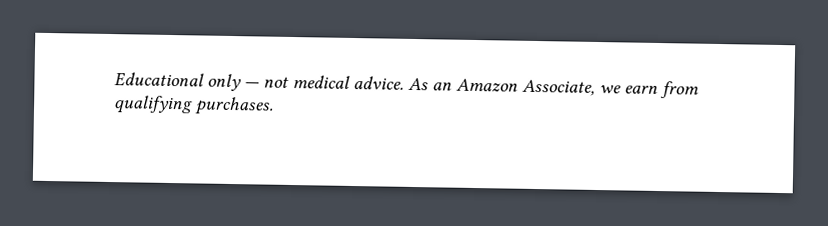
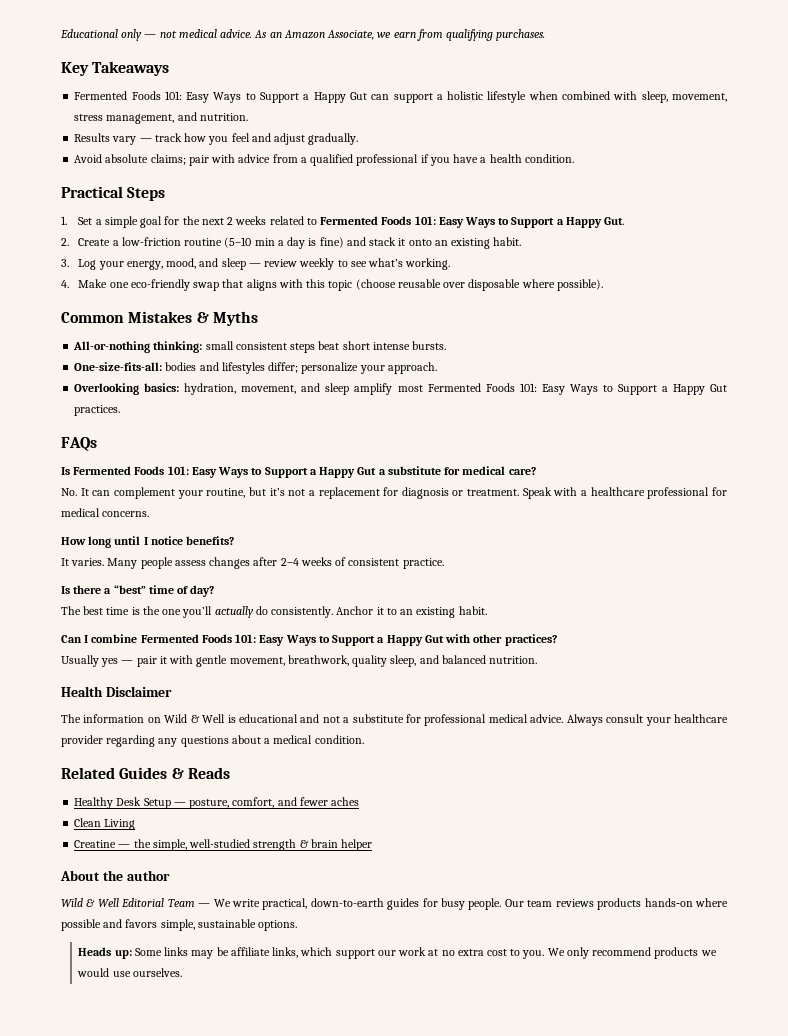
+ Key Takeaways
+ Fermented Foods 101: Easy Ways to Support a Happy Gut can support a holistic lifestyle when combined with sleep, movement, stress management, and nutrition.
+ Results vary — track how you feel and adjust gradually.
+ Avoid absolute claims; pair with advice from a qualified professional if you have a health condition.
+ Practical Steps
+ 1. Set a simple goal for the next 2 weeks related to Fermented Foods 101: Easy Ways to Support a Happy Gut.
+ 2. Create a low-friction routine (5–10 min a day is fine) and stack it onto an existing habit.
+ 3. Log your energy, mood, and sleep — review weekly to see what’s working.
+ 4. Make one eco-friendly swap that aligns with this topic (choose reusable over disposable where possible).
+ Common Mistakes & Myths
+ All-or-nothing thinking: small consistent steps beat short intense bursts.
+ One-size-fits-all: bodies and lifestyles differ; personalize your approach.
+ Overlooking basics: hydration, movement, and sleep amplify most Fermented Foods 101: Easy Ways to Support a Happy Gut practices.
+ FAQs
+ Is Fermented Foods 101: Easy Ways to Support a Happy Gut a substitute for medical care?
+ No. It can complement your routine, but it’s not a replacement for diagnosis or treatment. Speak with a healthcare professional for medical concerns.
+ How long until I notice benefits?
+ It varies. Many people assess changes after 2–4 weeks of consistent practice.
+ Is there a “best” time of day?
+ The best time is the one you’ll actually do consistently. Anchor it to an existing habit.
+ Can I combine Fermented Foods 101: Easy Ways to Support a Happy Gut with other practices?
+ Usually yes — pair it with gentle movement, breathwork, quality sleep, and balanced nutrition.
+ Health Disclaimer
+ The information on Wild & Well is educational and not a substitute for professional medical advice. Always consult your healthcare provider regarding any questions about a medical condition.
+ Related Guides & Reads
+ Healthy Desk Setup — posture, comfort, and fewer aches
+ Clean Living
+ Creatine — the simple, well-studied strength & brain helper
+ About the author
+ Wild & Well Editorial Team — We write practical, down-to-earth guides for busy people. Our team reviews products hands‑on where possible and favors simple, sustainable options.
+ Heads up: Some links may be affiliate links, which support our work at no extra cost to you. We only recommend products we would use ourselves.

